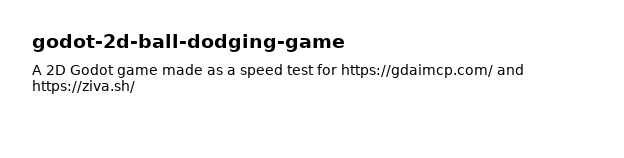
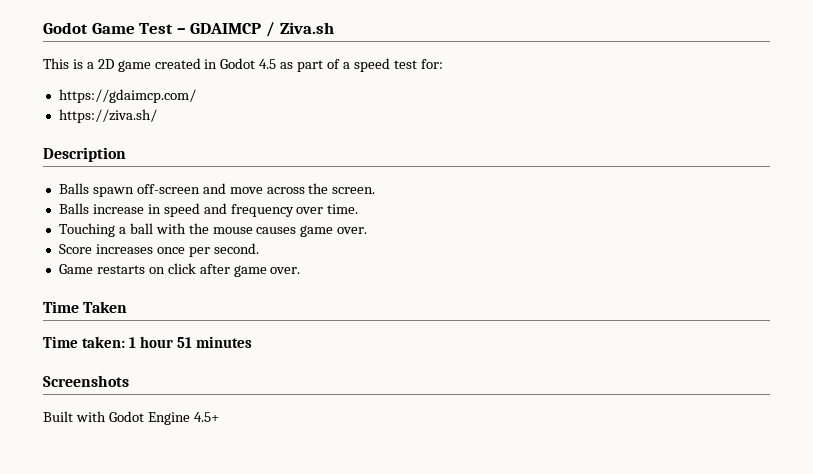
- godot-2d-ball-dodging-game
- A 2D Godot game made as a speed test for https://gdaimcp.com/ and https://ziva.sh/
+ Godot Game Test – GDAIMCP / Ziva.sh
+ This is a 2D game created in Godot 4.5 as part of a speed test for:
+ https://gdaimcp.com/
+ https://ziva.sh/
+ Description
+ Balls spawn off-screen and move across the screen.
+ Balls increase in speed and frequency over time.
+ Touching a ball with the mouse causes game over.
+ Score increases once per second.
+ Game restarts on click after game over.
+ Time Taken
+ Time taken: 1 hour 51 minutes
+ Screenshots
+ Built with Godot Engine 4.5+

